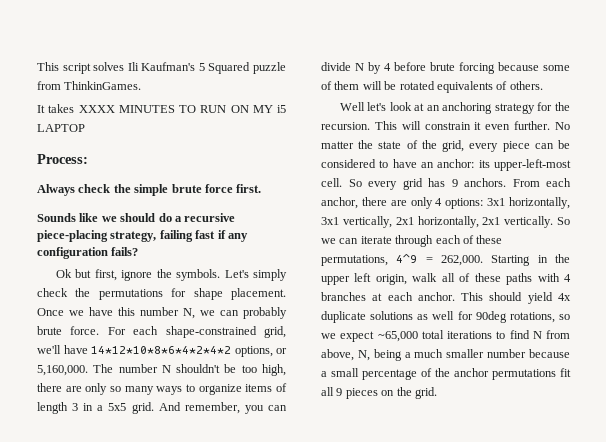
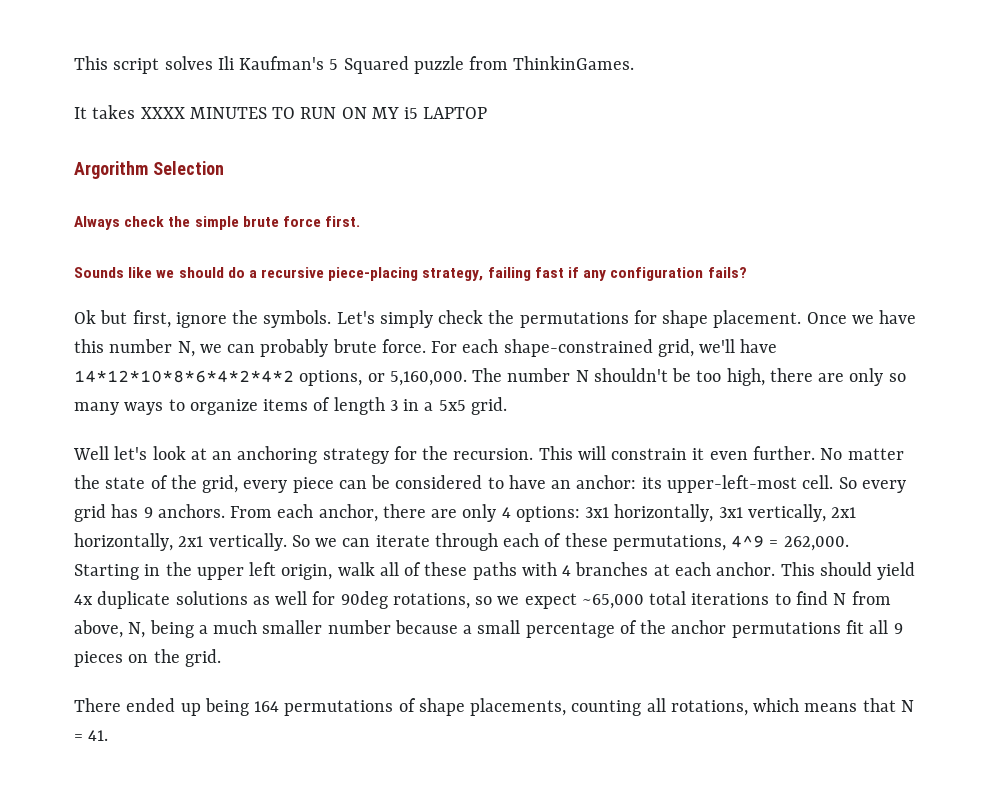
- Process:
+ Argorithm Selection
- And remember, you can divide N by 4 before brute forcing because some of them will be rotated equivalents of others.
+ There ended up being 164 permutations of shape placements, counting all rotations, which means that N = 41.

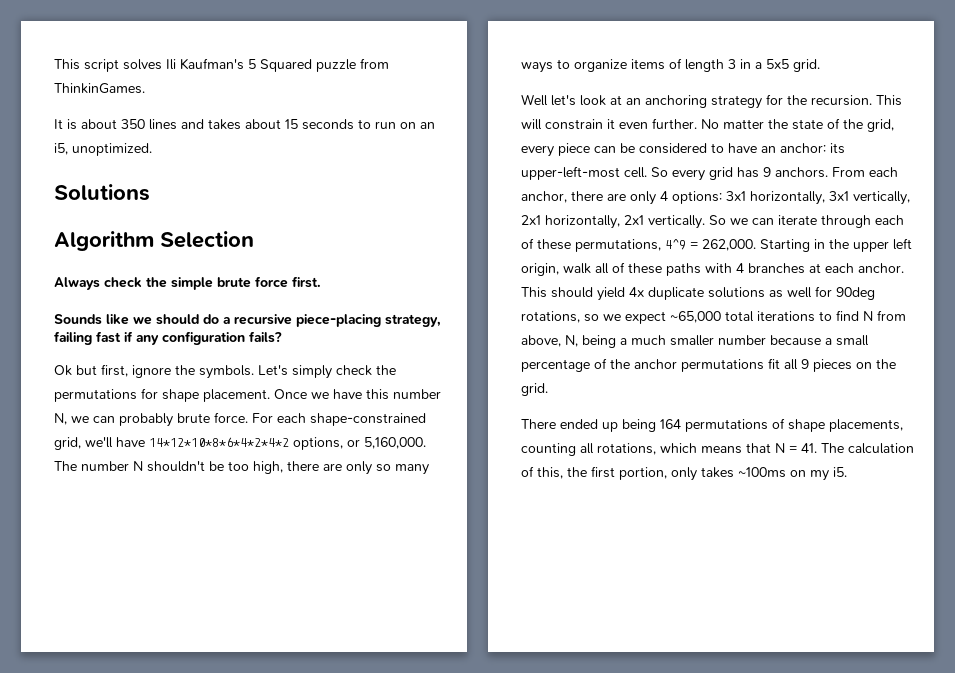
- It takes XXXX MINUTES TO RUN ON MY i5 LAPTOP
- Argorithm Selection
+ It is about 350 lines and takes about 15 seconds to run on an i5, unoptimized.
+ Solutions
+ Algorithm Selection
- There ended up being 164 permutations of shape placements, counting all rotations, which means that N = 41.
+ There ended up being 164 permutations of shape placements, counting all rotations, which means that N = 41. The calculation of this, the first portion, only takes ~100ms on my i5.

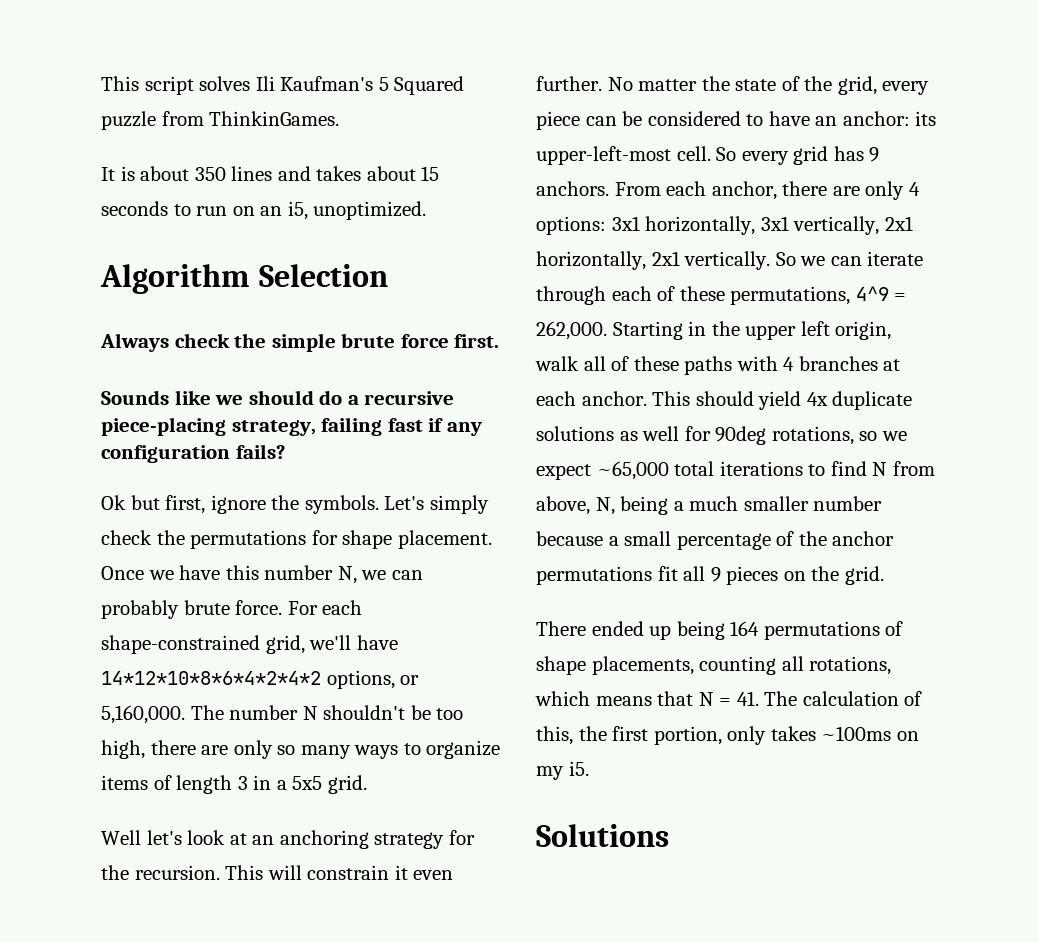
- Solutions
+ Solutions

